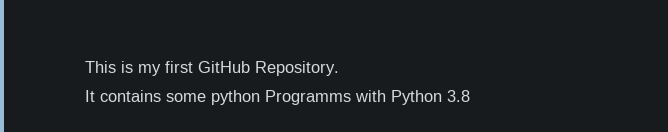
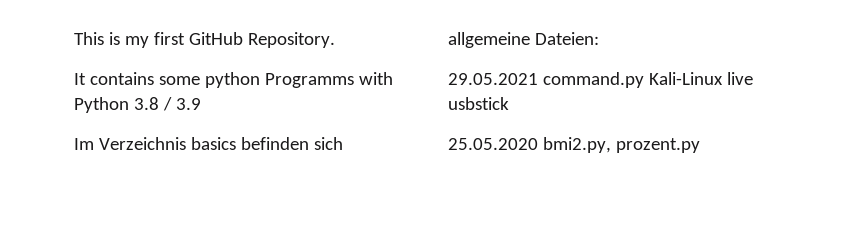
- It contains some python Programms with Python 3.8
+ It contains some python Programms with Python 3.8 / 3.9
+ Im Verzeichnis basics befinden sich allgemeine Dateien:
+ 29.05.2021 command.py Kali-Linux live usbstick
+ 25.05.2020 bmi2.py, prozent.py

